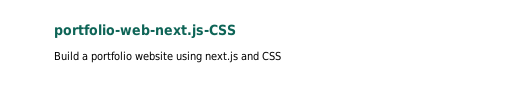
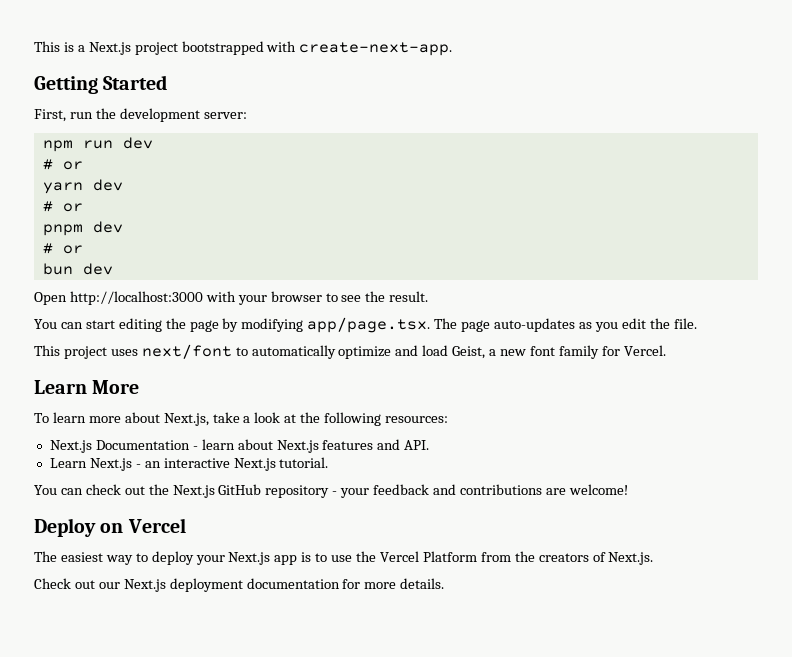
- portfolio-web-next.js-CSS
- Build a portfolio website using next.js and CSS
+ This is a Next.js project bootstrapped with create-next-app.
+ Getting Started
+ First, run the development server:
+ npm run dev
+ # or
+ yarn dev
+ # or
+ pnpm dev
+ # or
+ bun dev
+ Open http://localhost:3000 with your browser to see the result.
+ You can start editing the page by modifying app/page.tsx. The page auto-updates as you edit the file.
+ This project uses next/font to automatically optimize and load Geist, a new font family for Vercel.
+ Learn More
+ To learn more about Next.js, take a look at the following resources:
+ Next.js Documentation - learn about Next.js features and API.
+ Learn Next.js - an interactive Next.js tutorial.
+ You can check out the Next.js GitHub repository - your feedback and contributions are welcome!
+ Deploy on Vercel
+ The easiest way to deploy your Next.js app is to use the Vercel Platform from the creators of Next.js.
+ Check out our Next.js deployment documentation for more details.

